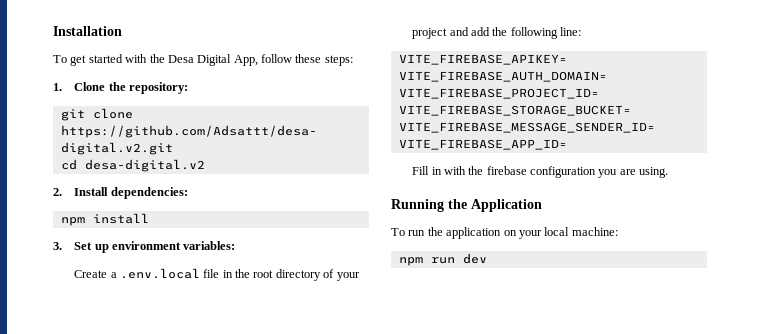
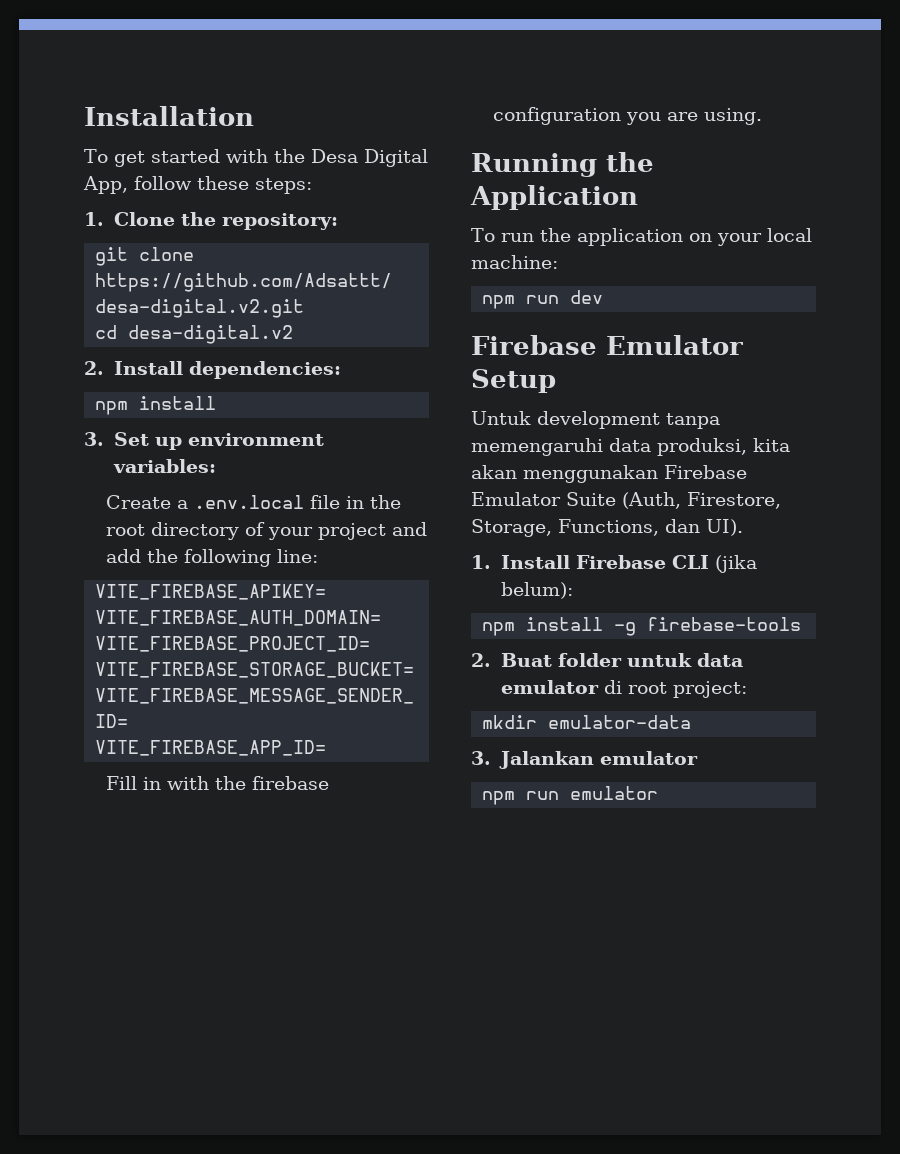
+ Firebase Emulator Setup
+ Untuk development tanpa memengaruhi data produksi, kita akan menggunakan Firebase Emulator Suite (Auth, Firestore, Storage, Functions, dan UI).
+ 1. Install Firebase CLI (jika belum):
+ npm install -g firebase-tools
+ 2. Buat folder untuk data emulator di root project:
+ mkdir emulator-data
+ 3. Jalankan emulator
+ npm run emulator

